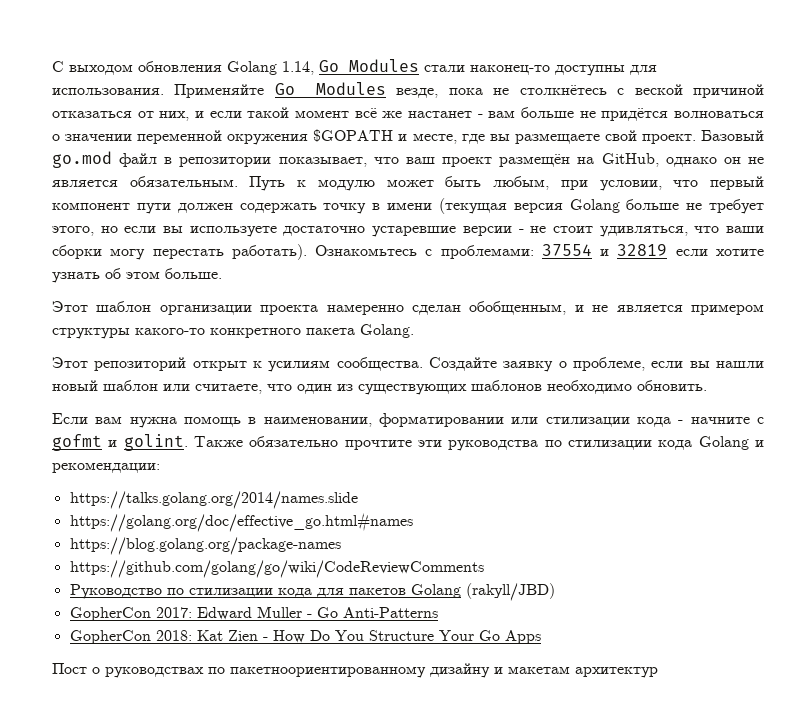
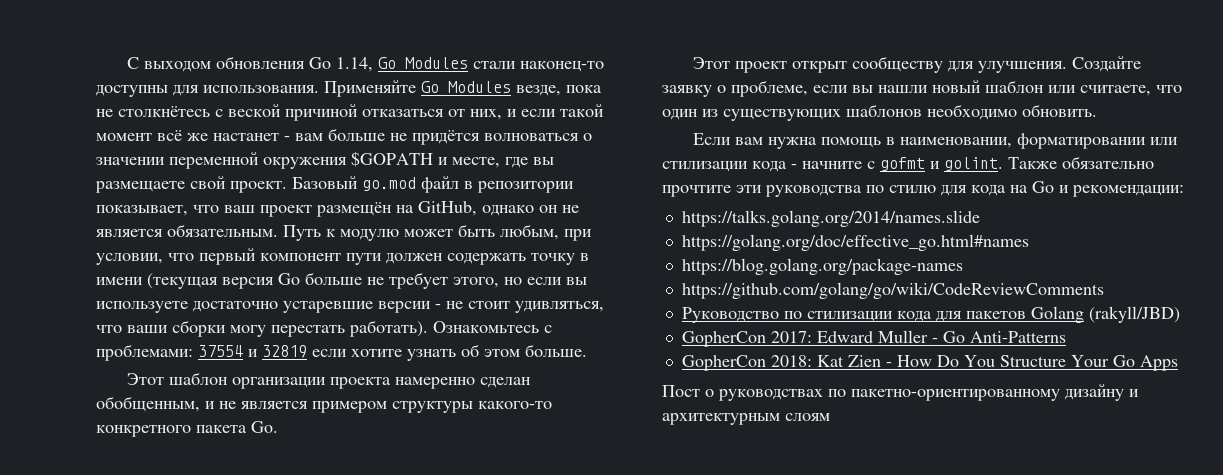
- С выходом обновления Golang 1.14, Go Modules стали наконец-то доступны для использования.
+ С выходом обновления Go 1.14, Go Modules стали наконец-то доступны для использования.
- Путь к модулю может быть любым, при условии, что первый компонент пути должен содержать точку в имени (текущая версия Golang больше не требует этого, но если вы используете достаточно устаревшие версии - не стоит удивляться, что ваши сборки могу перестать работать).
+ Путь к модулю может быть любым, при условии, что первый компонент пути должен содержать точку в имени (текущая версия Go больше не требует этого, но если вы используете достаточно устаревшие версии - не стоит удивляться, что ваши сборки могу перестать работать).
- Этот шаблон организации проекта намеренно сделан обобщенным, и не является примером структуры какого-то конкретного пакета Golang.
- Этот репозиторий открыт к усилиям сообщества.
+ Этот шаблон организации проекта намеренно сделан обобщенным, и не является примером структуры какого-то конкретного пакета Go.
+ Этот проект открыт сообществу для улучшения.
- Также обязательно прочтите эти руководства по стилизации кода Golang и рекомендации:
+ Также обязательно прочтите эти руководства по стилю для кода на Go и рекомендации:
- Пост о руководствах по пакетноориентированному дизайну и макетам архитектур
+ Пост о руководствах по пакетно-ориентированному дизайну и архитектурным слоям

